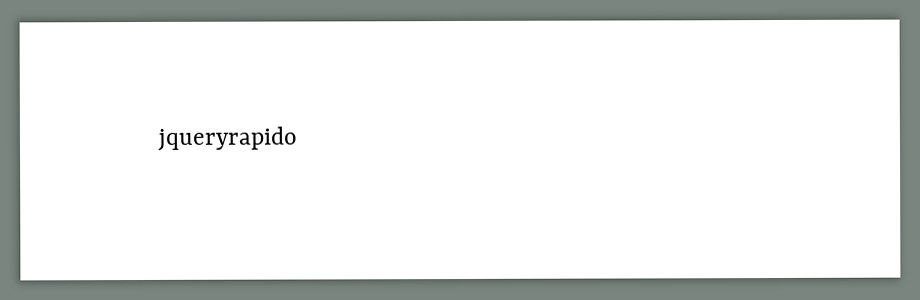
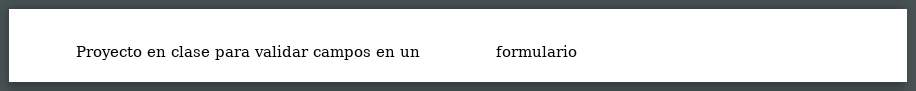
- jqueryrapido
+ Proyecto en clase para validar campos en un formulario

